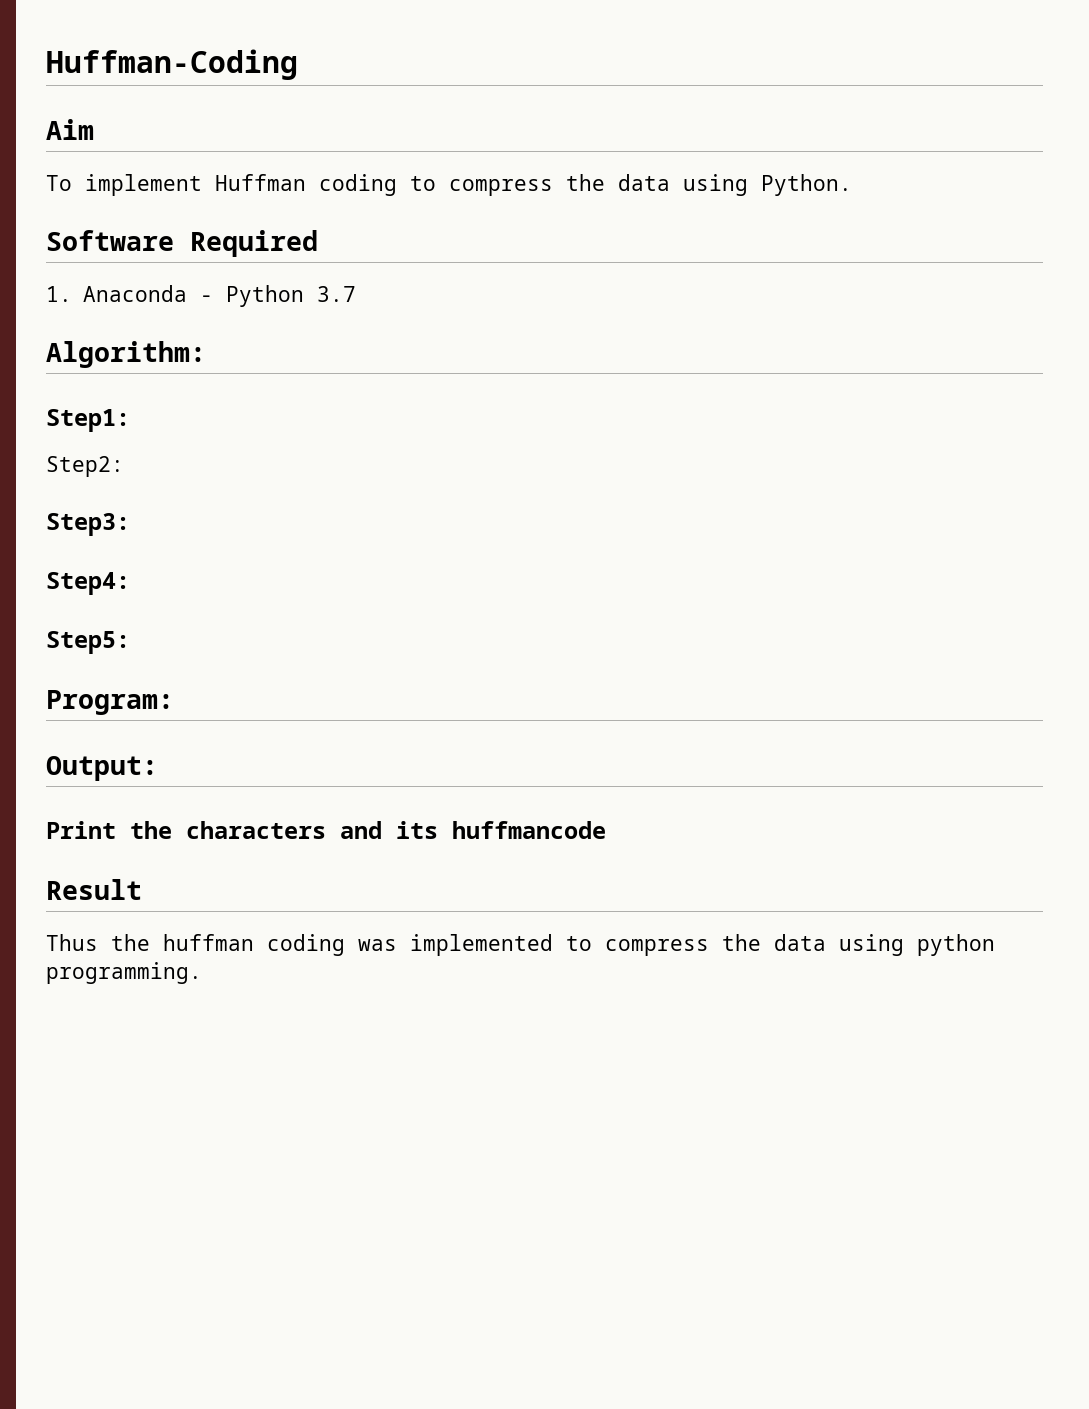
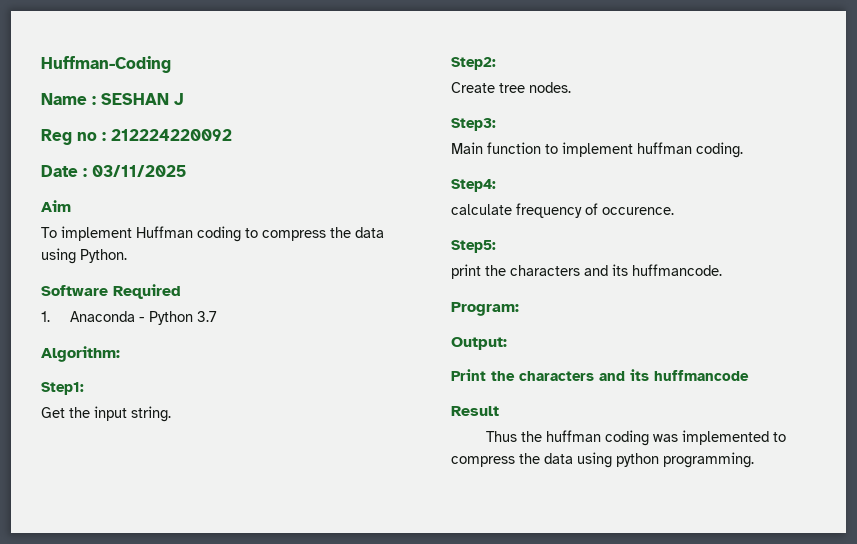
+ Name : SESHAN J
+ Reg no : 212224220092
+ Date : 03/11/2025
+ Get the input string.
  Step2:
+ Create tree nodes.
  Step3:
+ Main function to implement huffman coding.
  Step4:
+ calculate frequency of occurence.
  Step5:
+ print the characters and its huffmancode.

